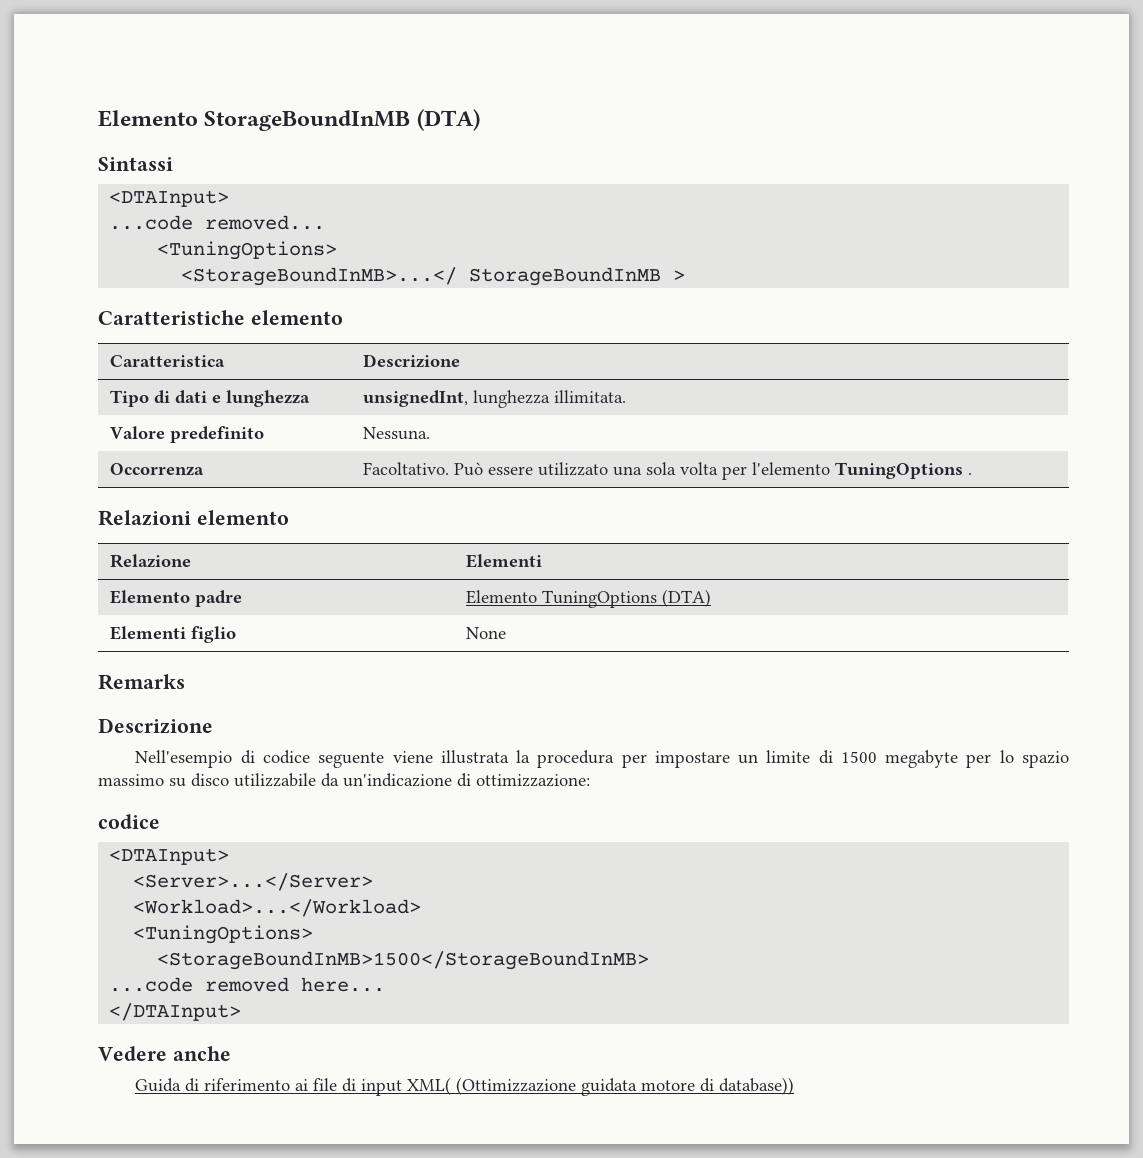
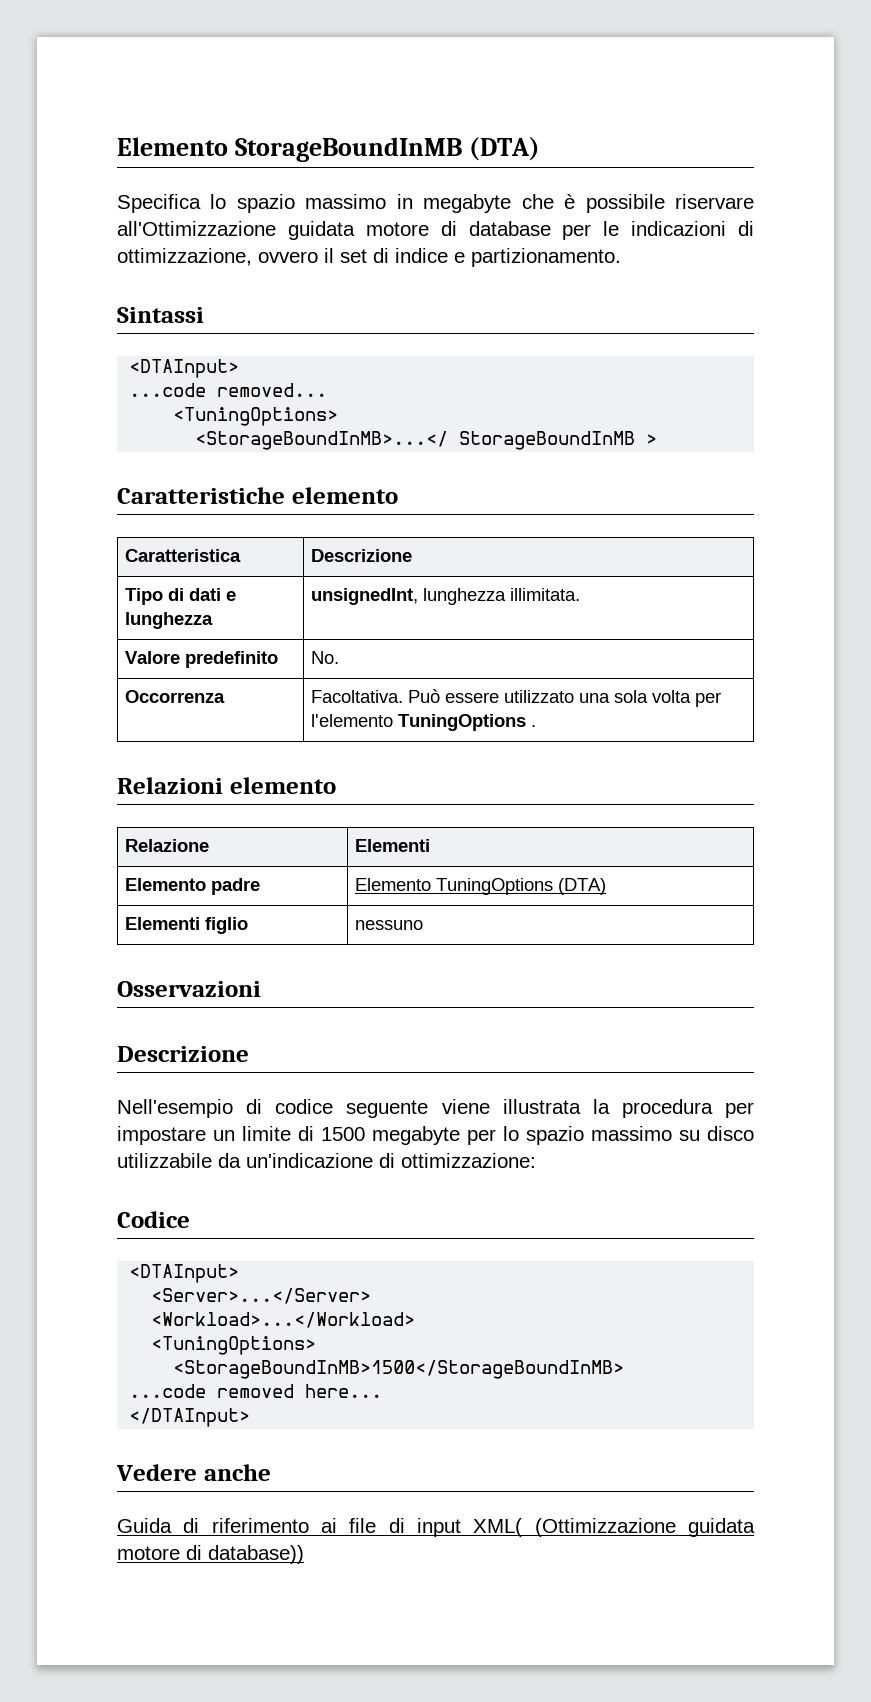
+ Specifica lo spazio massimo in megabyte che è possibile riservare all'Ottimizzazione guidata motore di database per le indicazioni di ottimizzazione, ovvero il set di indice e partizionamento.
- Valore predefinito | Nessuna.
+ Valore predefinito | No.
- Occorrenza | Facoltativo. Può essere utilizzato una sola volta per l'elemento TuningOptions .
+ Occorrenza | Facoltativa. Può essere utilizzato una sola volta per l'elemento TuningOptions .
- Elementi figlio | None
- Remarks
+ Elementi figlio | nessuno
+ Osservazioni
  Nell'esempio di codice seguente viene illustrata la procedura per impostare un limite di 1500 megabyte per lo spazio massimo su disco utilizzabile da un'indicazione di ottimizzazione:
- codice
+ Codice

